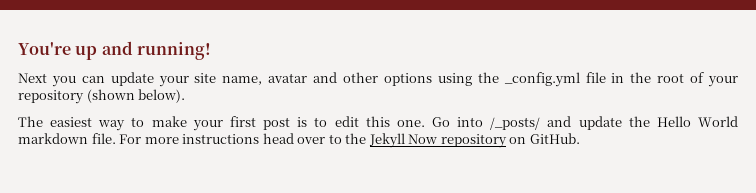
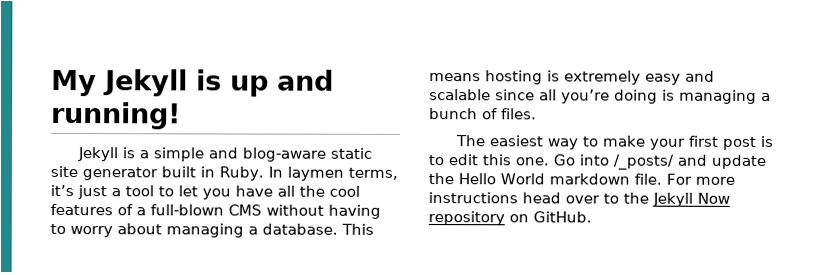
- You're up and running!
+ My Jekyll is up and running!
- Next you can update your site name, avatar and other options using the _config.yml file in the root of your repository (shown below).
+ Jekyll is a simple and blog-aware static site generator built in Ruby. In laymen terms, it’s just a tool to let you have all the cool features of a full-blown CMS without having to worry about managing a database. This means hosting is extremely easy and scalable since all you’re doing is managing a bunch of files.

